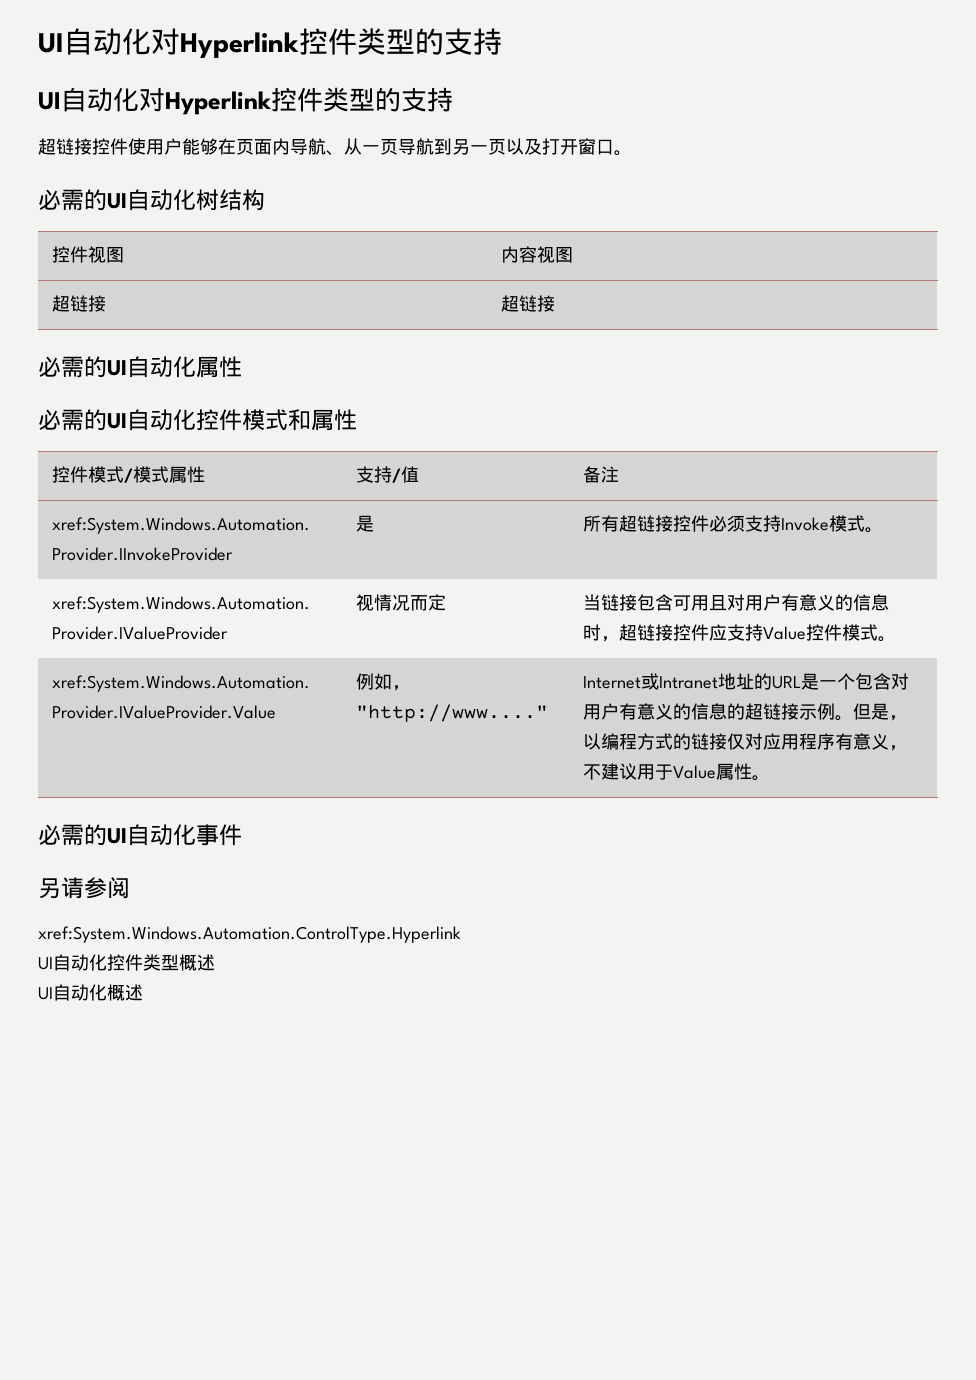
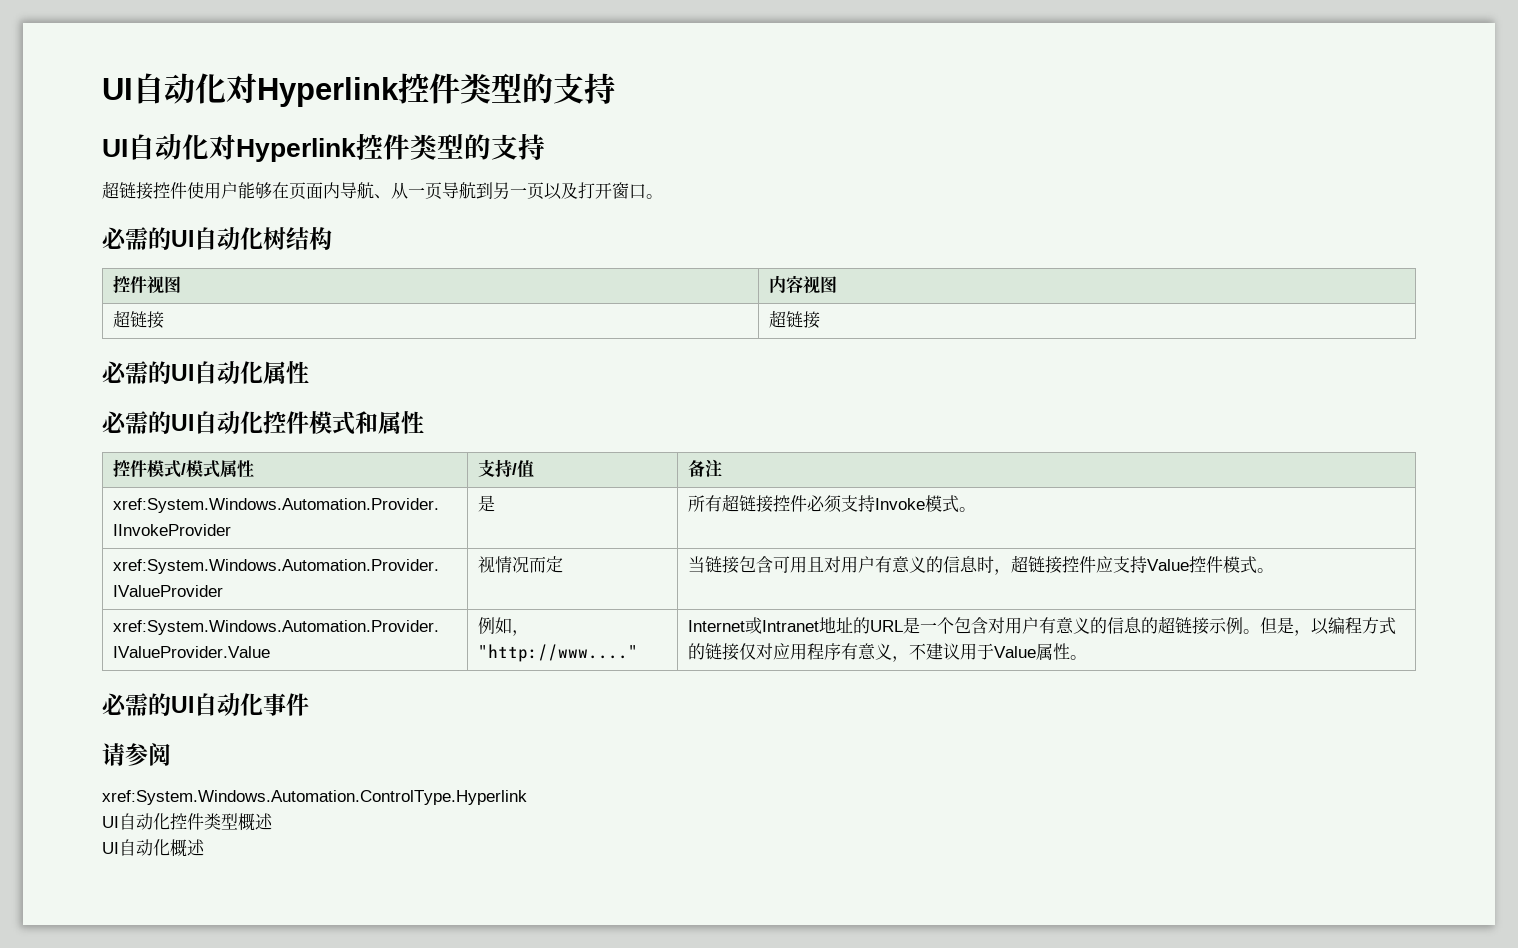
- 另请参阅
+ 请参阅

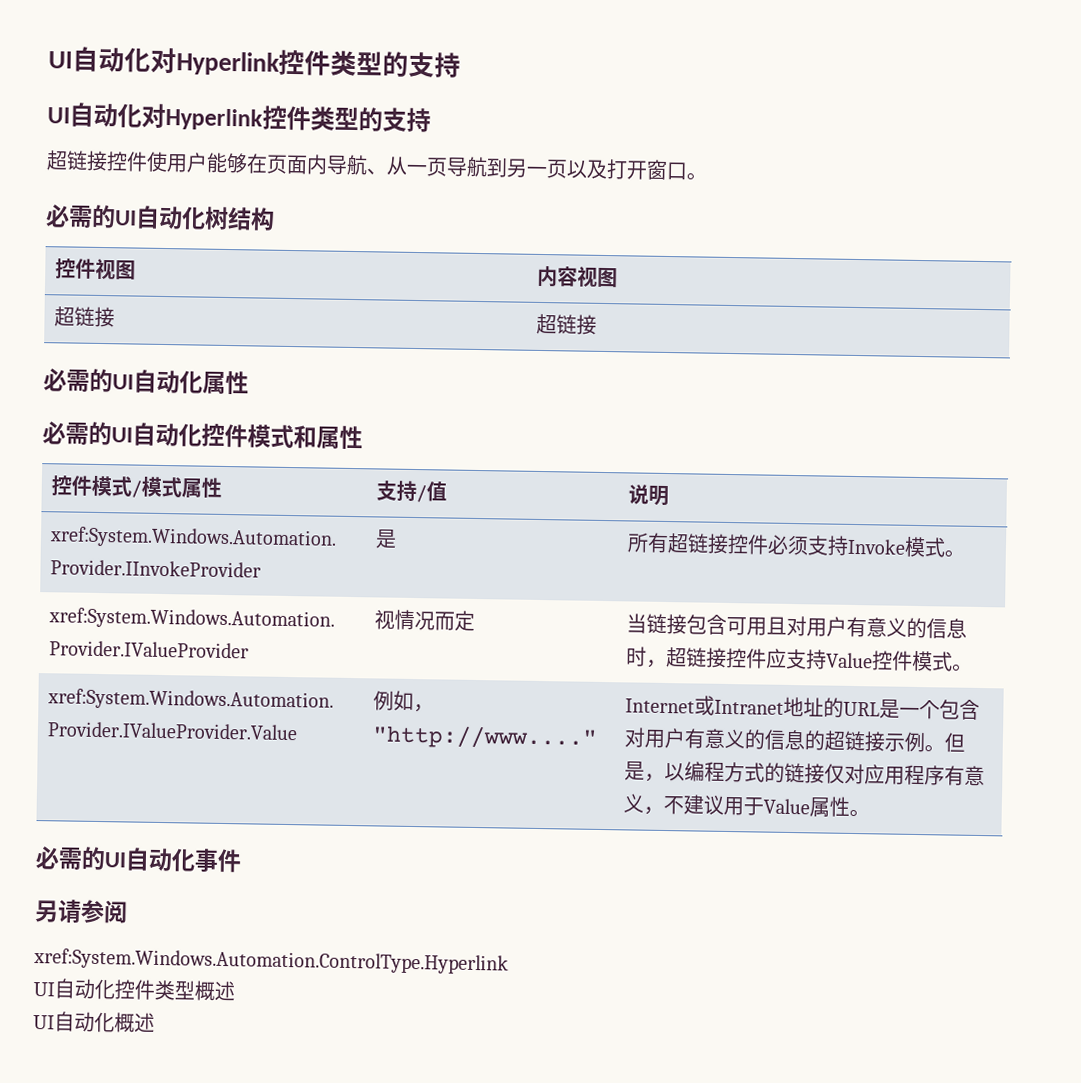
- 控件模式/模式属性 | 支持/值 | 备注
+ 控件模式/模式属性 | 支持/值 | 说明
- 请参阅
+ 另请参阅

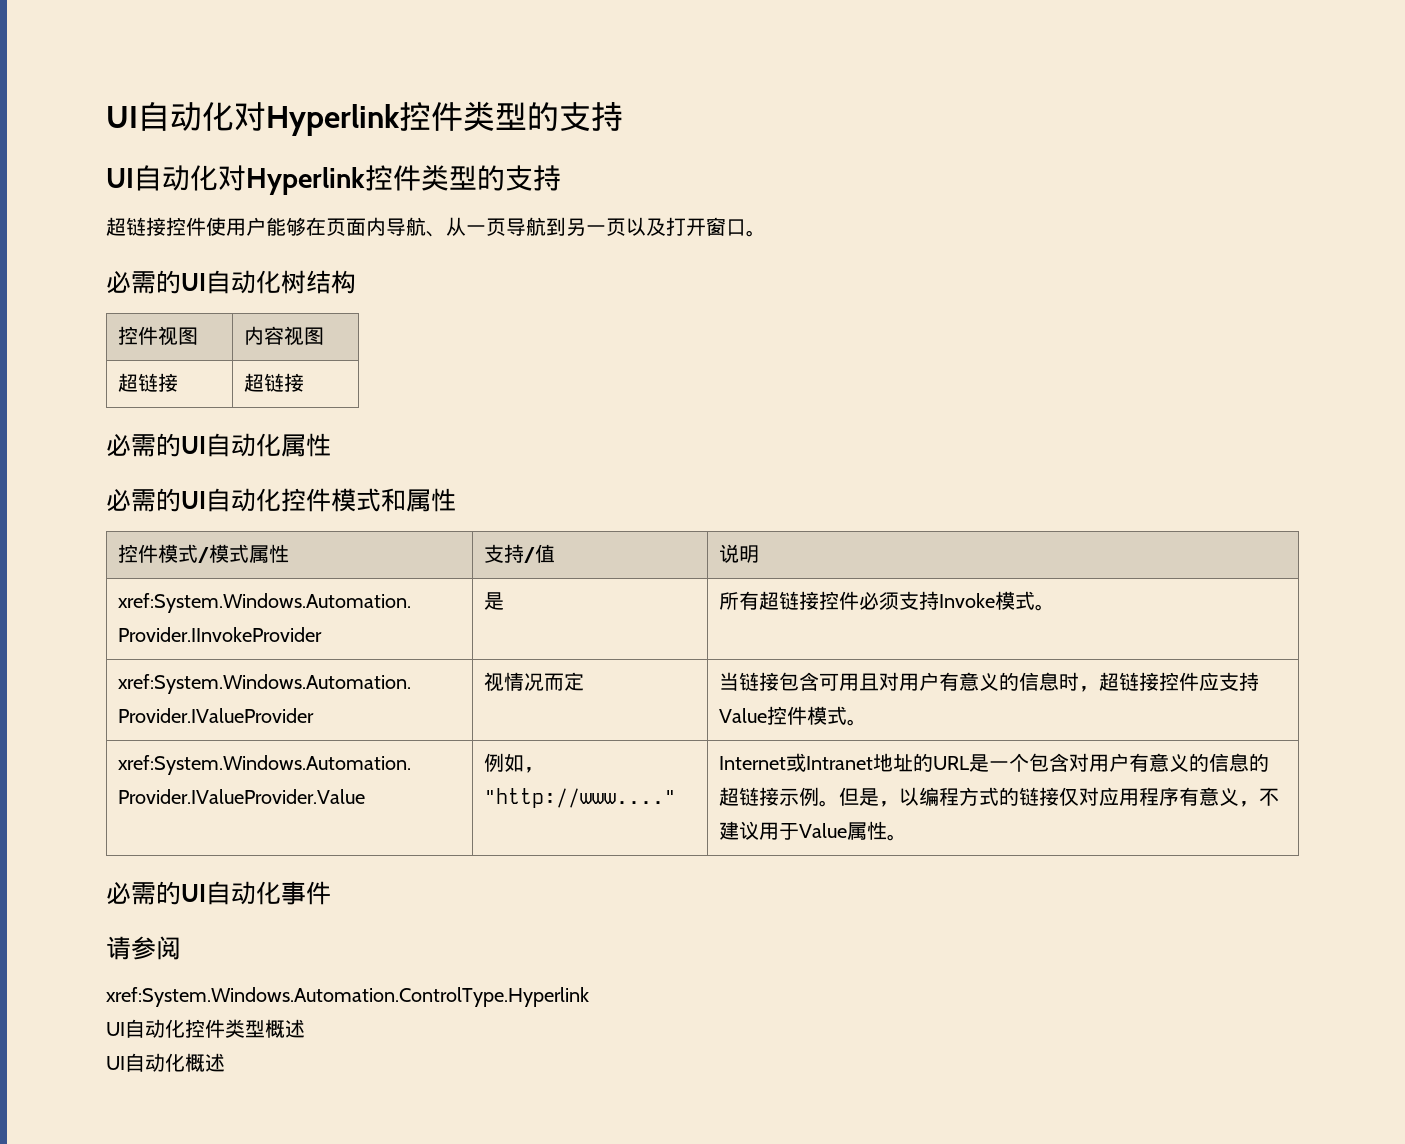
- 另请参阅
+ 请参阅

